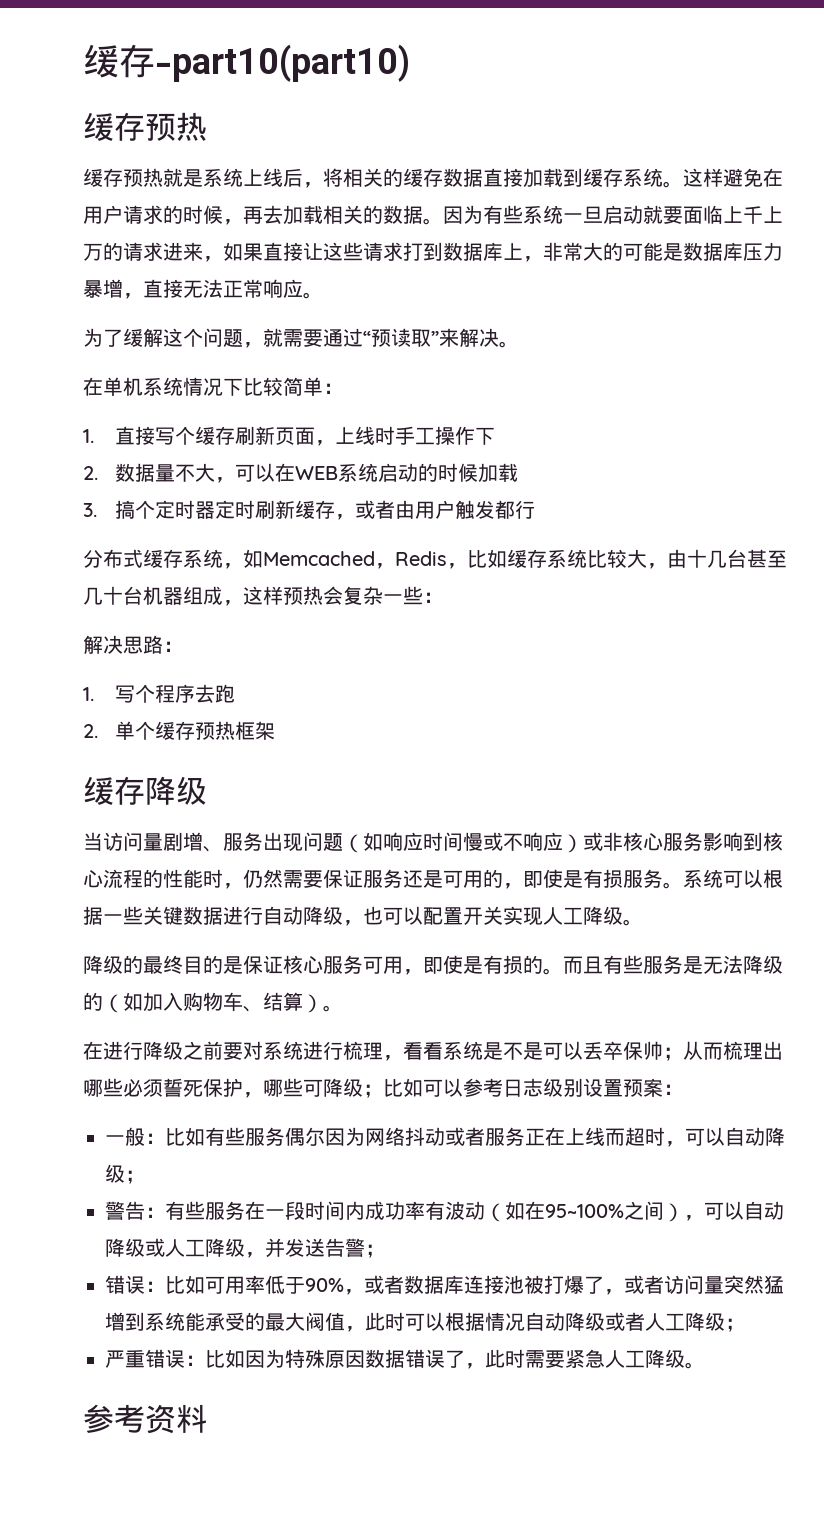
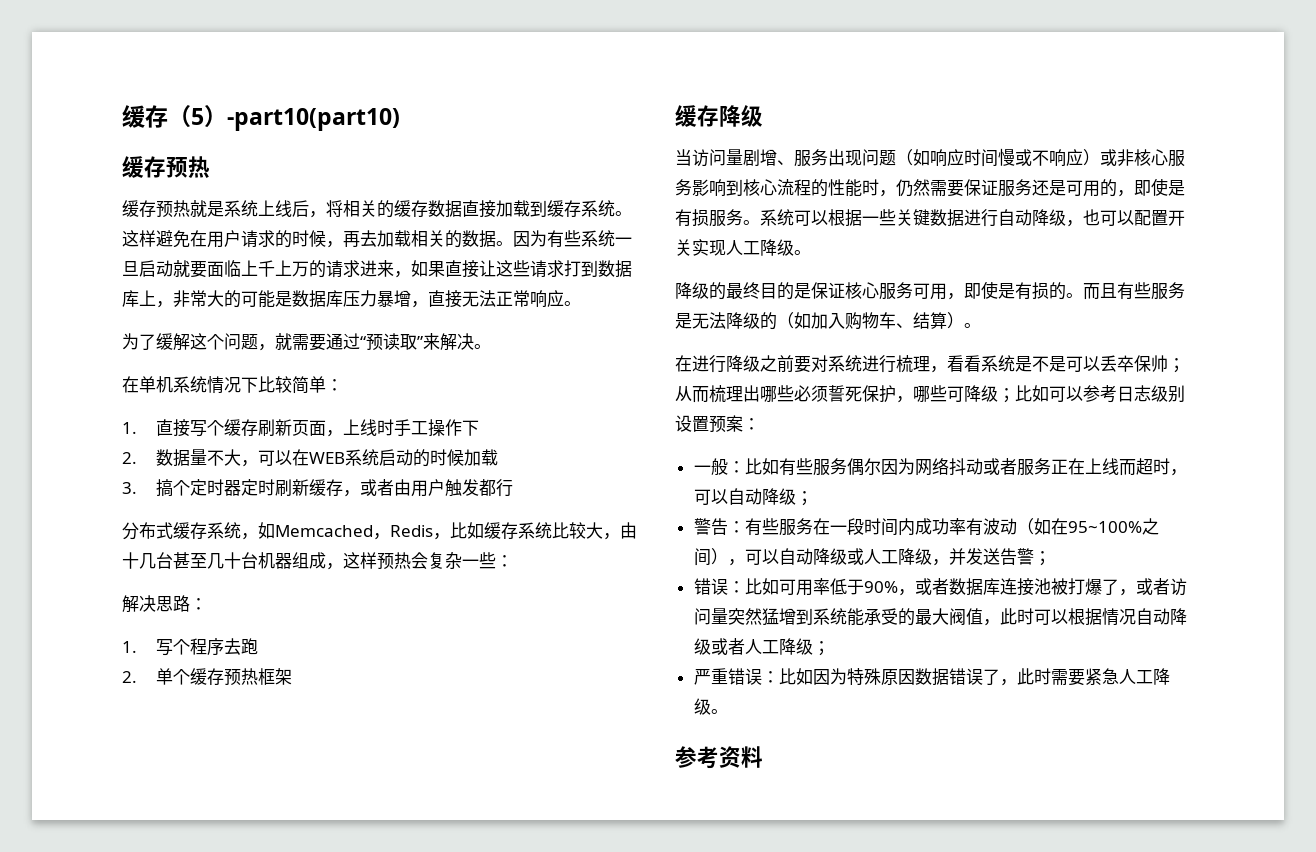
- 缓存-part10(part10)
+ 缓存（5）-part10(part10)

